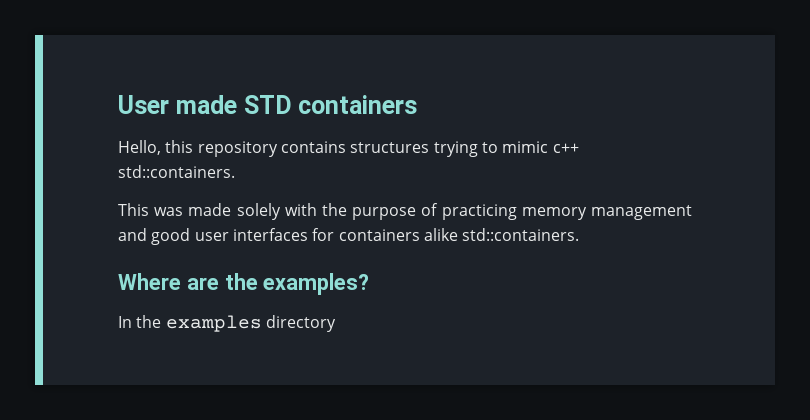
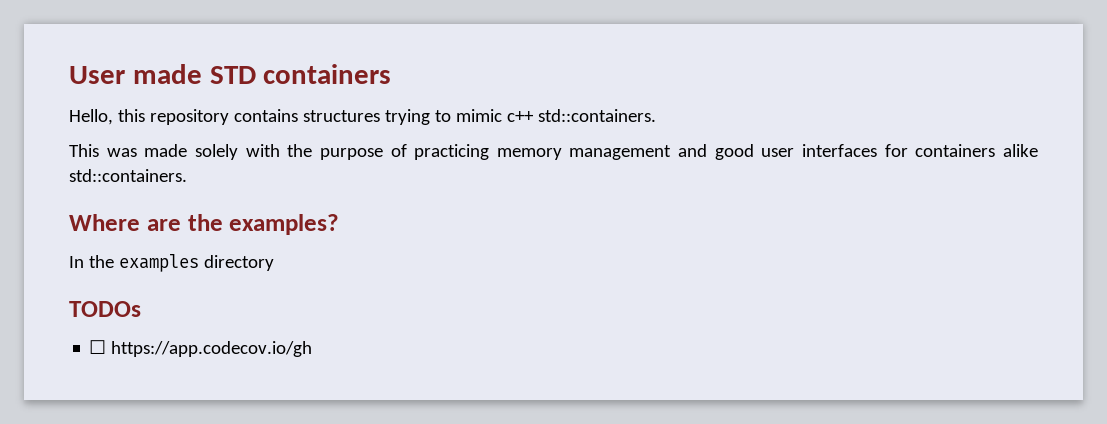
+ TODOs
+ ☐ https://app.codecov.io/gh

